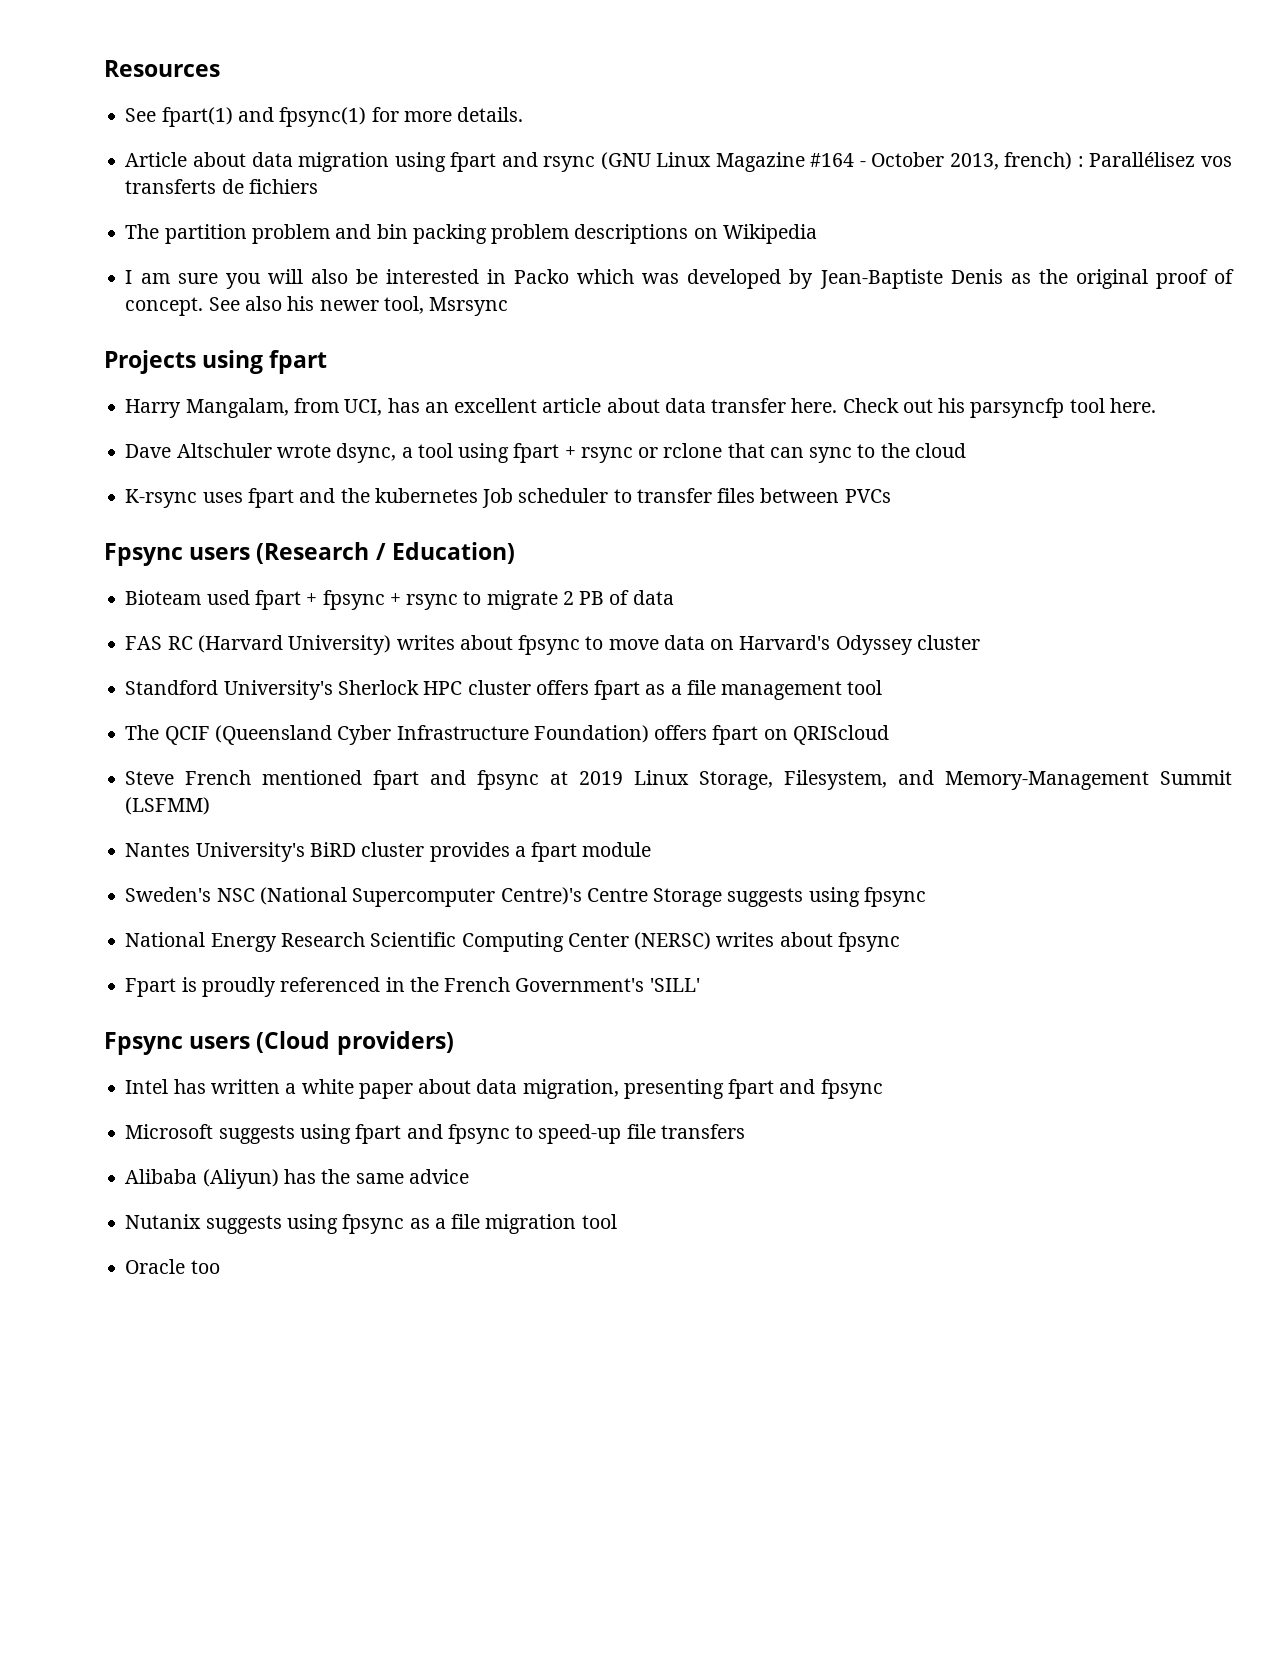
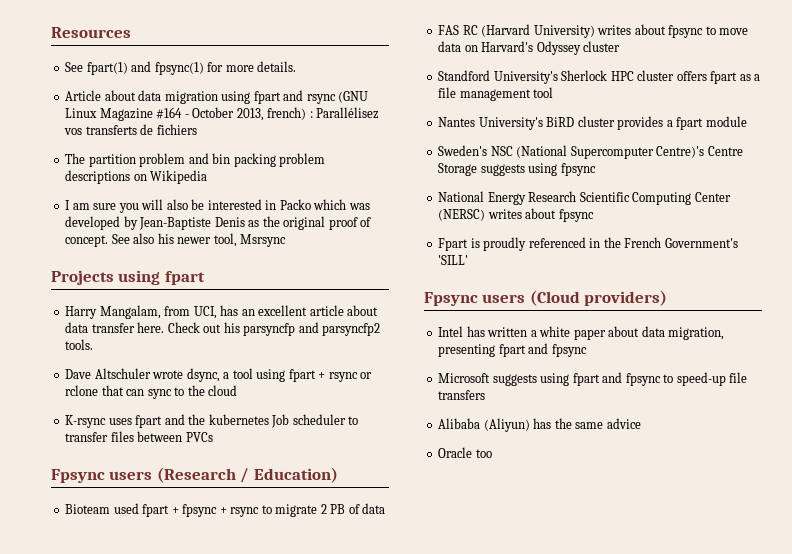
- Check out his parsyncfp tool here.
+ Check out his parsyncfp and parsyncfp2 tools.
- The QCIF (Queensland Cyber Infrastructure Foundation) offers fpart on QRIScloud
- Steve French mentioned fpart and fpsync at 2019 Linux Storage, Filesystem, and Memory-Management Summit (LSFMM)
- Nutanix suggests using fpsync as a file migration tool

